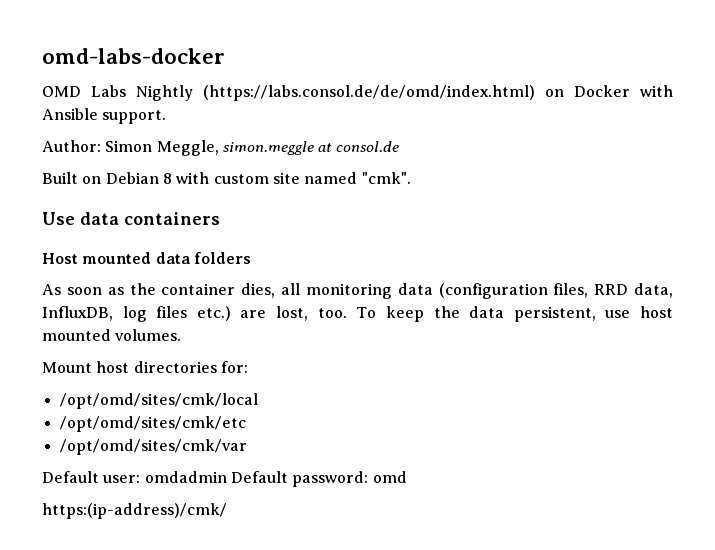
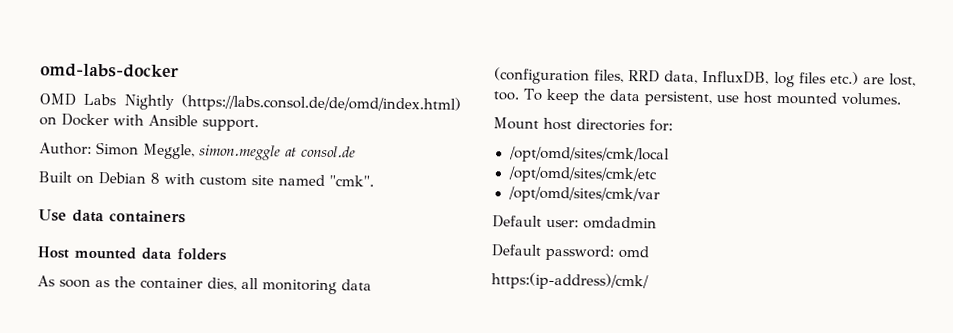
- Default user: omdadmin Default password: omd
+ Default user: omdadmin
+ Default password: omd

